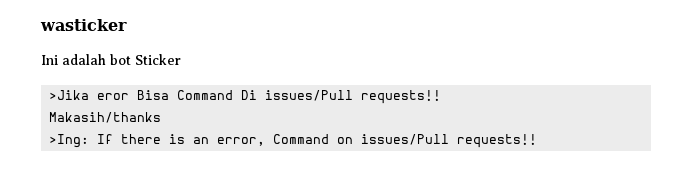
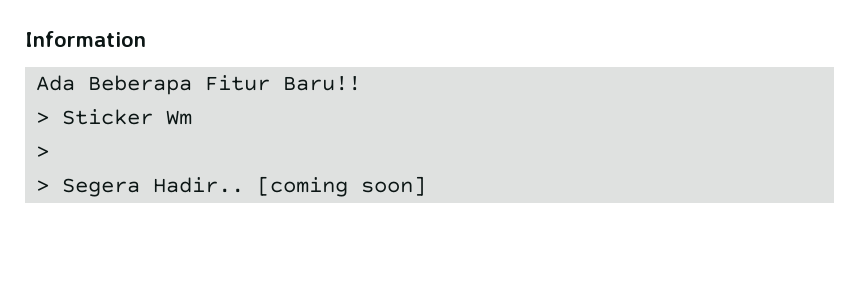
- wasticker
- Ini adalah bot Sticker
- >Jika eror Bisa Command Di issues/Pull requests!!
- Makasih/thanks
- >Ing: If there is an error, Command on issues/Pull requests!!
+ Information
+ Ada Beberapa Fitur Baru!!
+ > Sticker Wm
+ >
+ > Segera Hadir.. [coming soon]

